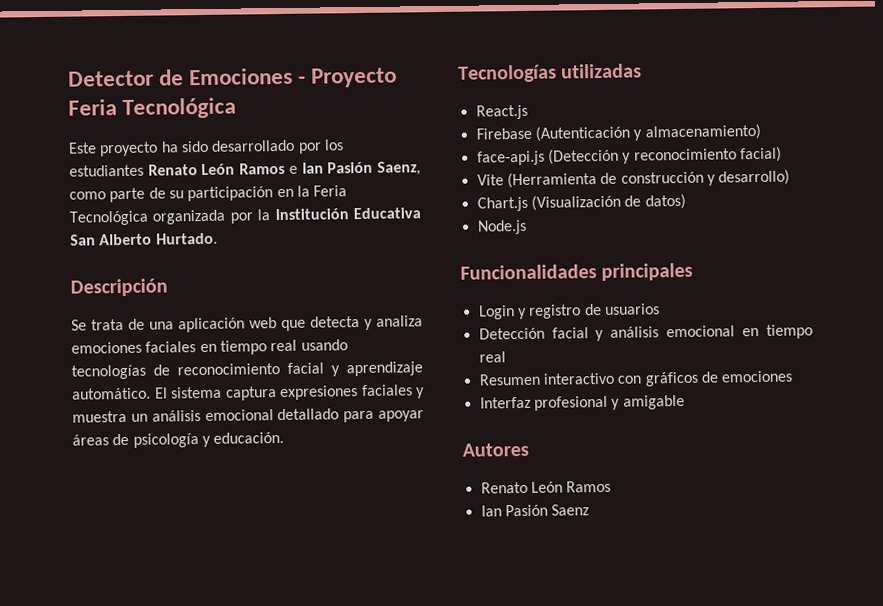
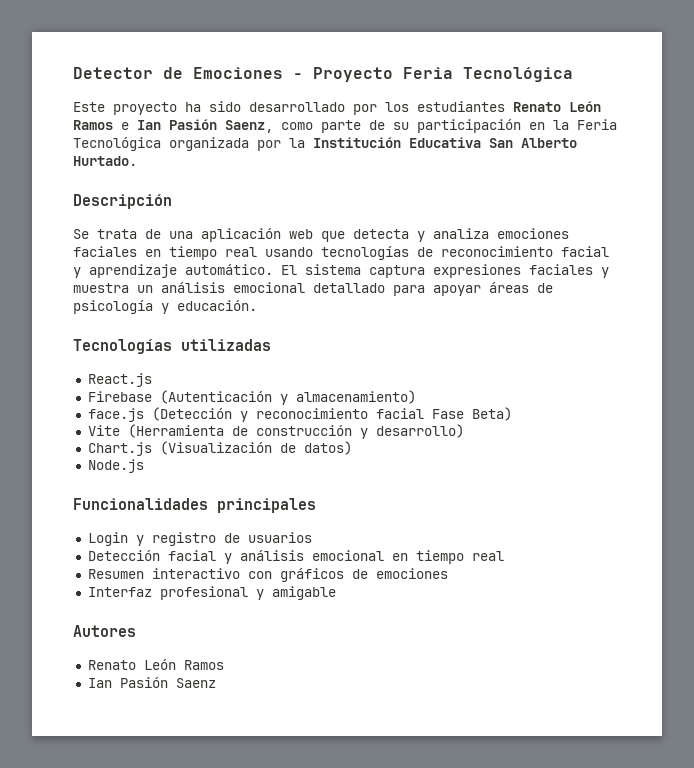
- face-api.js (Detección y reconocimiento facial)
+ face.js (Detección y reconocimiento facial Fase Beta)

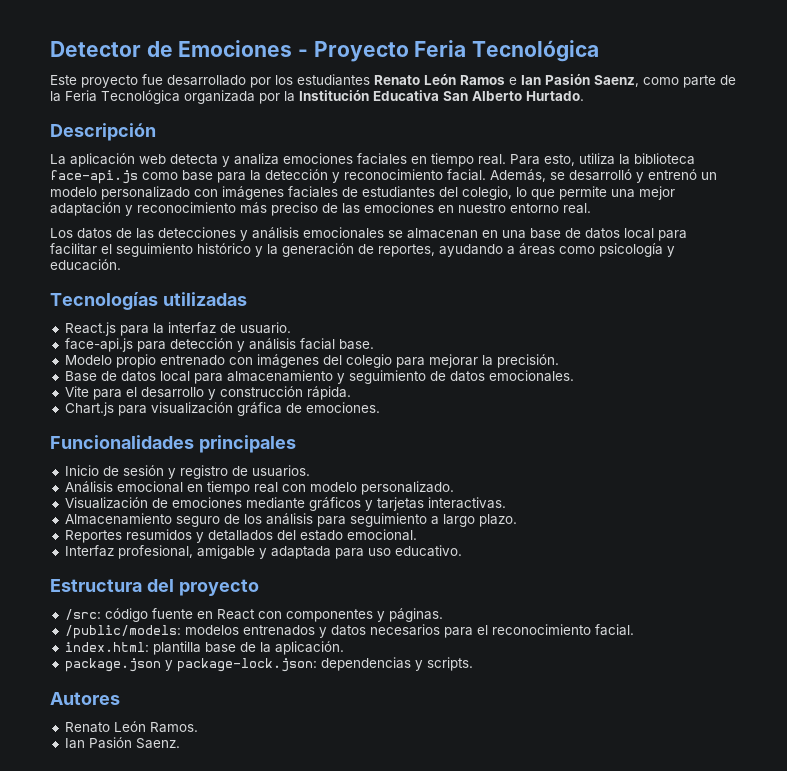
- Este proyecto ha sido desarrollado por los estudiantes Renato León Ramos e Ian Pasión Saenz, como parte de su participación en la Feria Tecnológica organizada por la Institución Educativa San Alberto Hurtado.
+ Este proyecto fue desarrollado por los estudiantes Renato León Ramos e Ian Pasión Saenz, como parte de la Feria Tecnológica organizada por la Institución Educativa San Alberto Hurtado.
- Se trata de una aplicación web que detecta y analiza emociones faciales en tiempo real usando tecnologías de reconocimiento facial y aprendizaje automático. El sistema captura expresiones faciales y muestra un análisis emocional detallado para apoyar áreas de psicología y educación.
+ La aplicación web detecta y analiza emociones faciales en tiempo real. Para esto, utiliza la biblioteca face-api.js como base para la detección y reconocimiento facial. Además, se desarrolló y entrenó un modelo personalizado con imágenes faciales de estudiantes del colegio, lo que permite una mejor adaptación y reconocimiento más preciso de las emociones en nuestro entorno real.
+ Los datos de las detecciones y análisis emocionales se almacenan en una base de datos local para facilitar el seguimiento histórico y la generación de reportes, ayudando a áreas como psicología y educación.
- React.js
- Firebase (Autenticación y almacenamiento)
- face.js (Detección y reconocimiento facial Fase Beta)
- Vite (Herramienta de construcción y desarrollo)
- Chart.js (Visualización de datos)
- Node.js
+ React.js para la interfaz de usuario.
+ face-api.js para detección y análisis facial base.
+ Modelo propio entrenado con imágenes del colegio para mejorar la precisión.
+ Base de datos local para almacenamiento y seguimiento de datos emocionales.
+ Vite para el desarrollo y construcción rápida.
+ Chart.js para visualización gráfica de emociones.
  Funcionalidades principales
- Login y registro de usuarios
- Detección facial y análisis emocional en tiempo real
- Resumen interactivo con gráficos de emociones
- Interfaz profesional y amigable
+ Inicio de sesión y registro de usuarios.
+ Análisis emocional en tiempo real con modelo personalizado.
+ Visualización de emociones mediante gráficos y tarjetas interactivas.
+ Almacenamiento seguro de los análisis para seguimiento a largo plazo.
+ Reportes resumidos y detallados del estado emocional.
+ Interfaz profesional, amigable y adaptada para uso educativo.
+ Estructura del proyecto
+ /src: código fuente en React con componentes y páginas.
+ /public/models: modelos entrenados y datos necesarios para el reconocimiento facial.
+ index.html: plantilla base de la aplicación.
+ package.json y package-lock.json: dependencias y scripts.
  Autores
- Renato León Ramos
- Ian Pasión Saenz
+ Renato León Ramos.
+ Ian Pasión Saenz.

